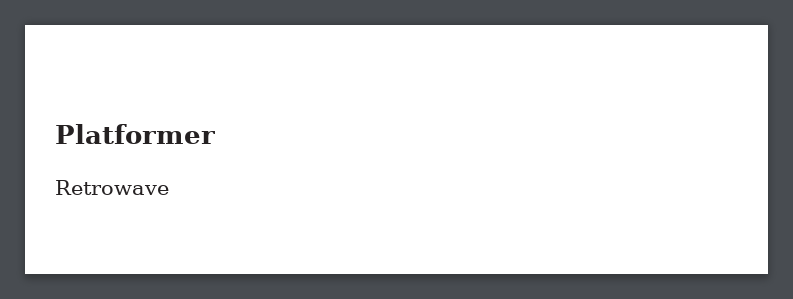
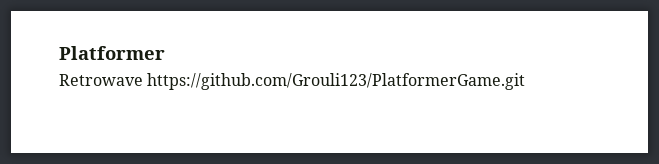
- Retrowave
+ Retrowave https://github.com/Grouli123/PlatformerGame.git

